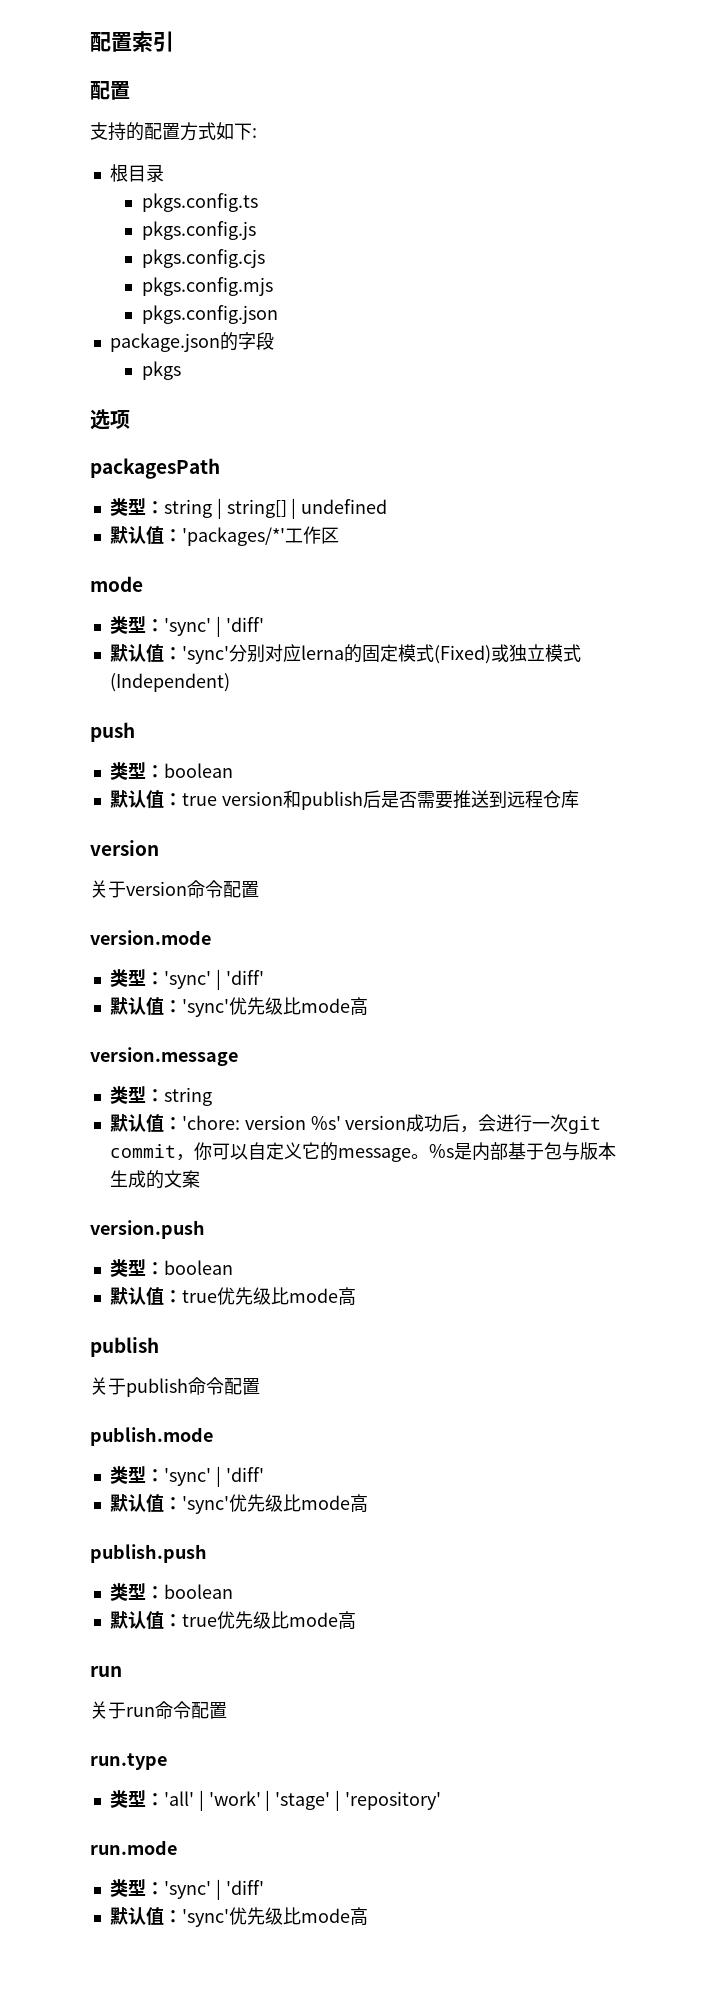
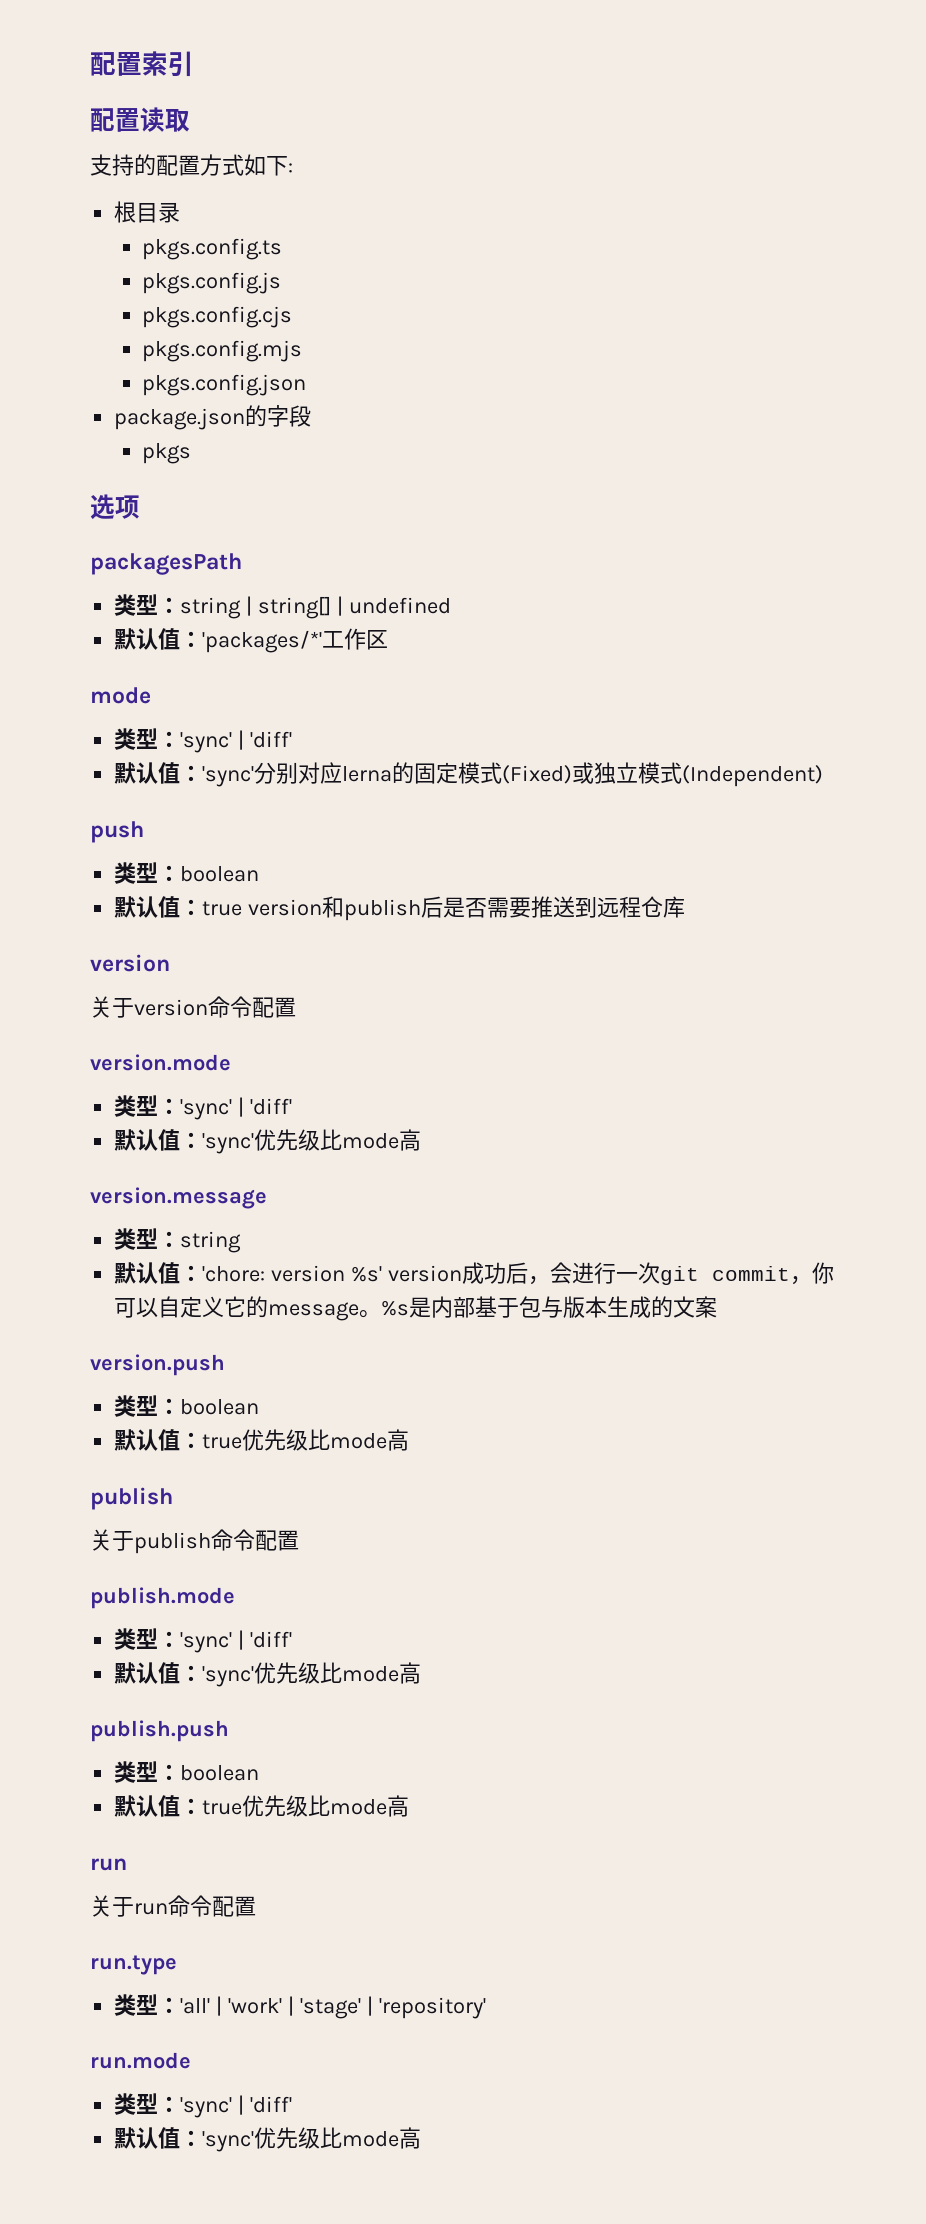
  配置索引
- 配置
+ 配置读取

